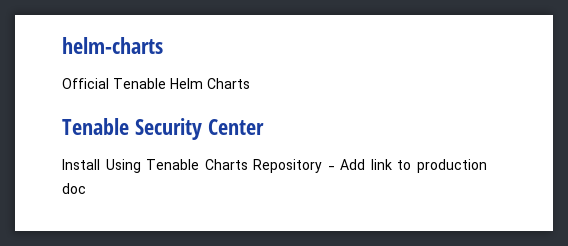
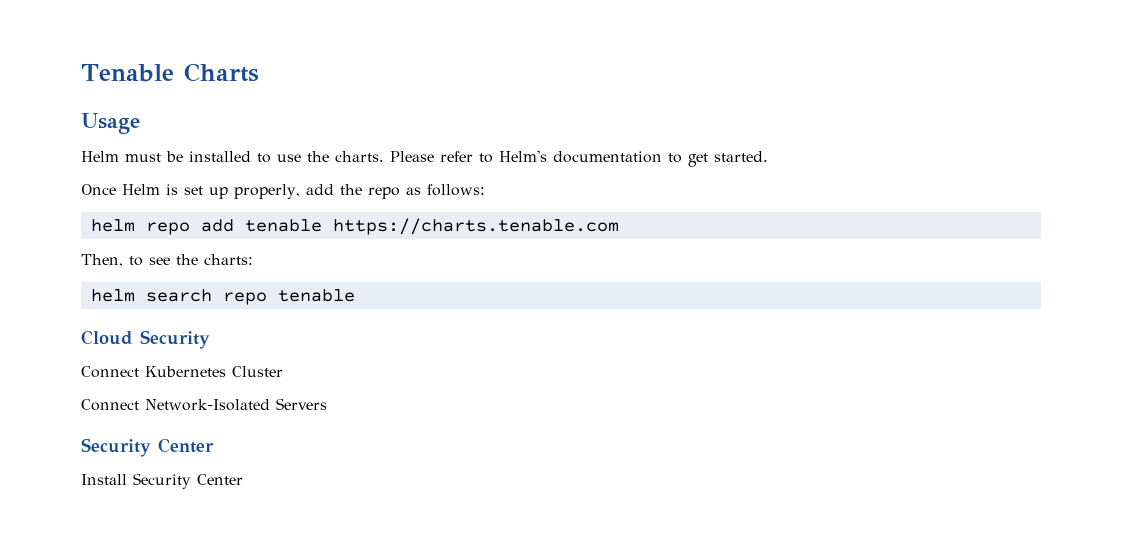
- helm-charts
- Official Tenable Helm Charts
- Tenable Security Center
- Install Using Tenable Charts Repository - Add link to production doc
+ Tenable Charts
+ Usage
+ Helm must be installed to use the charts. Please refer to Helm's documentation to get started.
+ Once Helm is set up properly, add the repo as follows:
+ helm repo add tenable https://charts.tenable.com
+ Then, to see the charts:
+ helm search repo tenable
+ Cloud Security
+ Connect Kubernetes Cluster
+ Connect Network-Isolated Servers
+ Security Center
+ Install Security Center

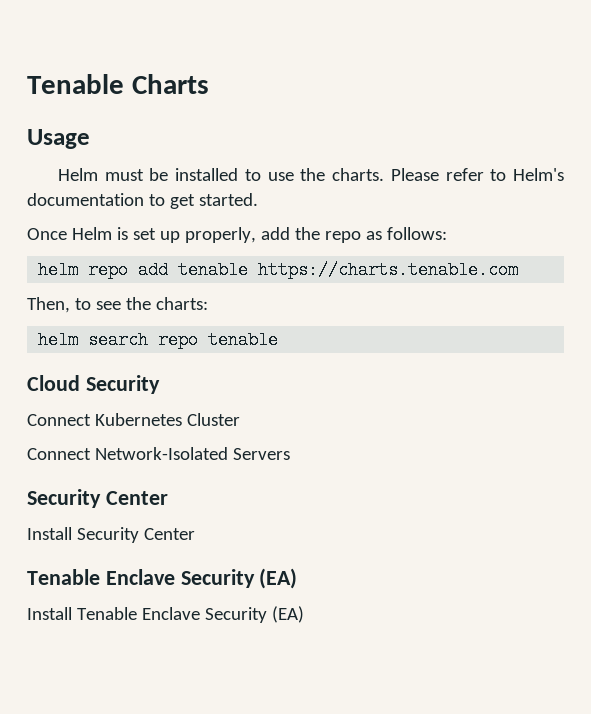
  Install Security Center
+ Tenable Enclave Security (EA)
+ Install Tenable Enclave Security (EA)

